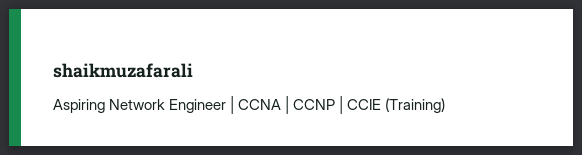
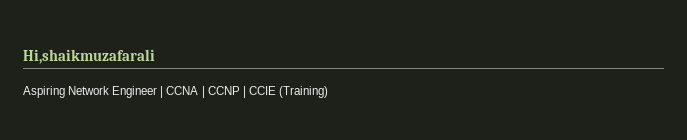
- shaikmuzafarali
+ Hi,shaikmuzafarali

